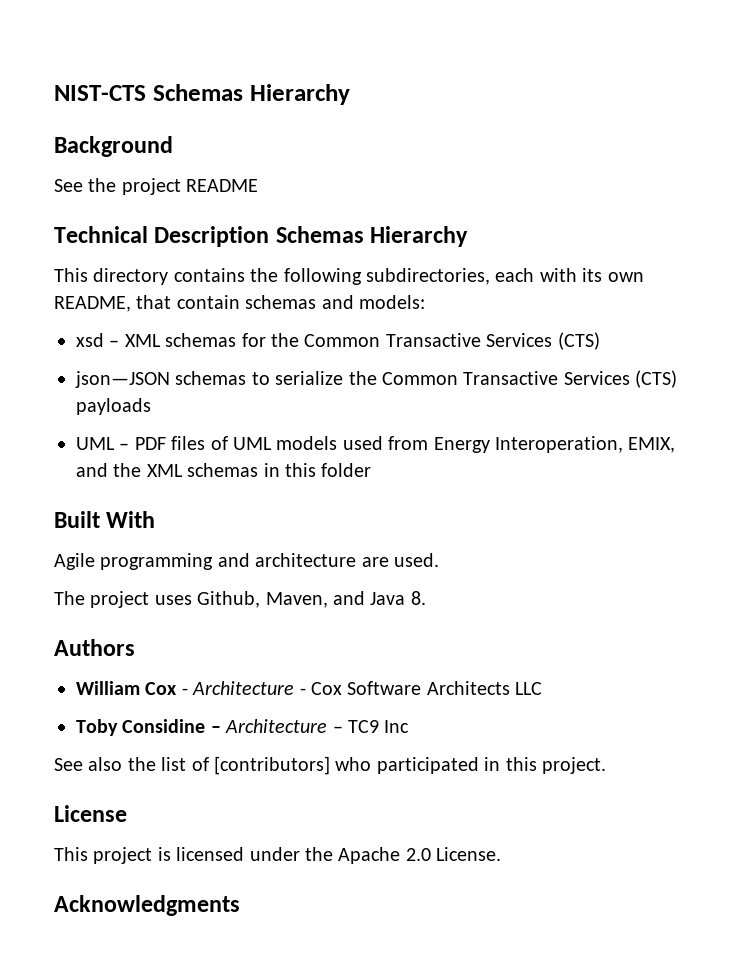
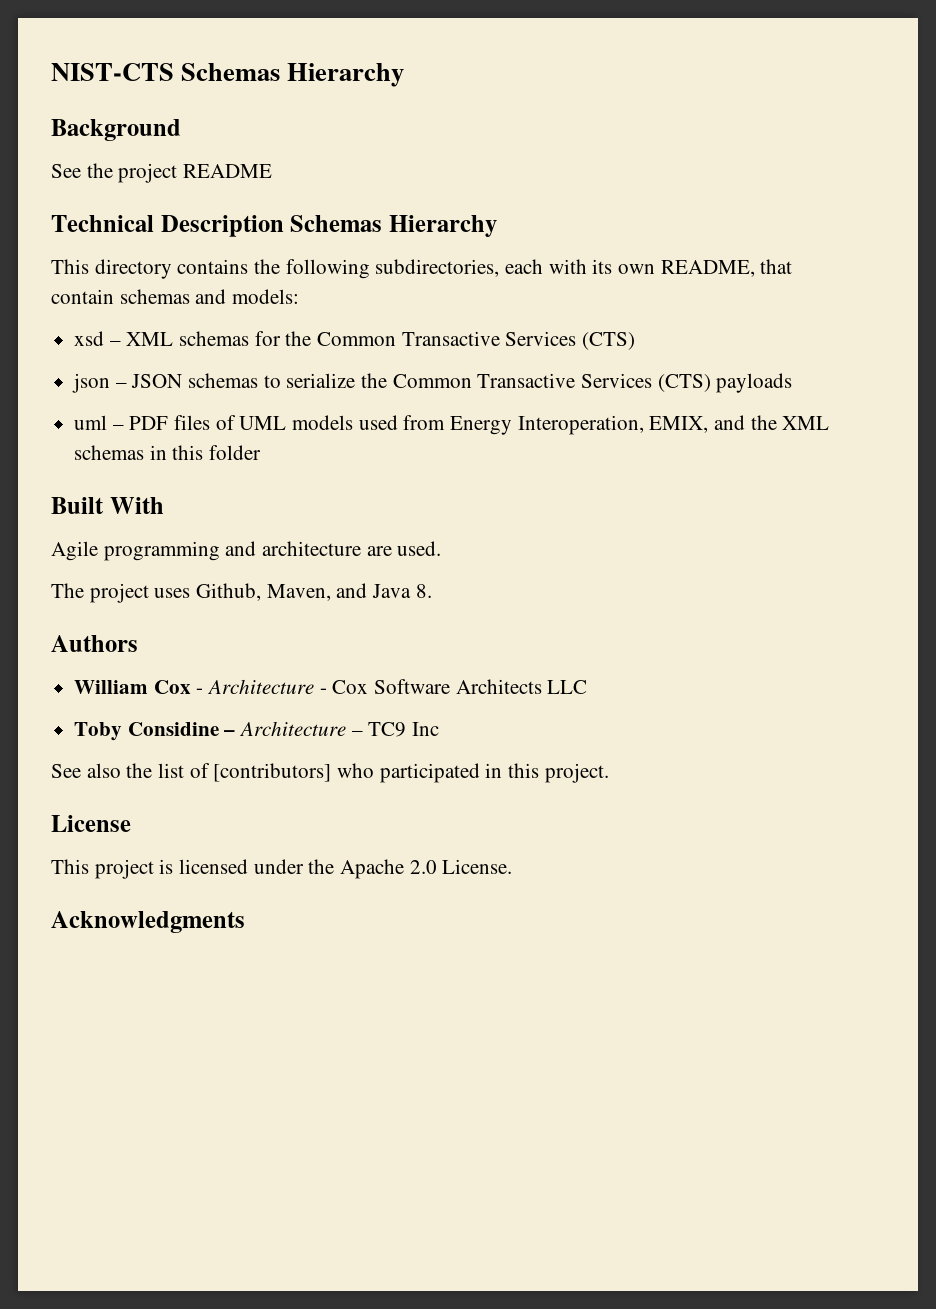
- json—JSON schemas to serialize the Common Transactive Services (CTS) payloads
+ json – JSON schemas to serialize the Common Transactive Services (CTS) payloads
- UML – PDF files of UML models used from Energy Interoperation, EMIX, and the XML schemas in this folder
+ uml – PDF files of UML models used from Energy Interoperation, EMIX, and the XML schemas in this folder

